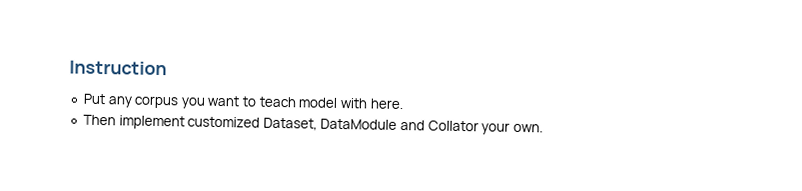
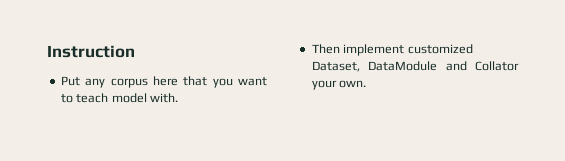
- Put any corpus you want to teach model with here.
+ Put any corpus here that you want to teach model with.

